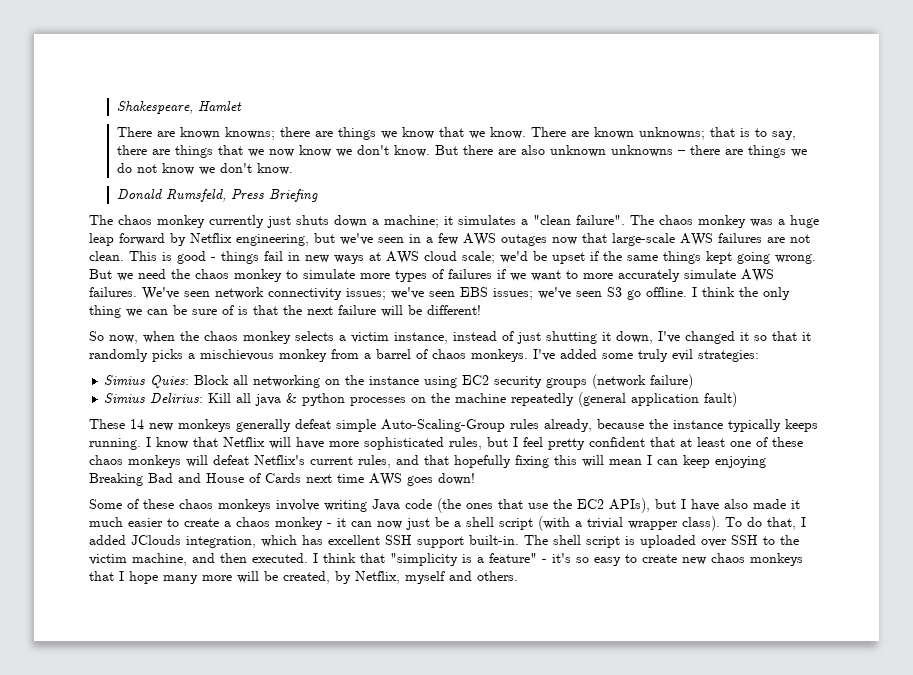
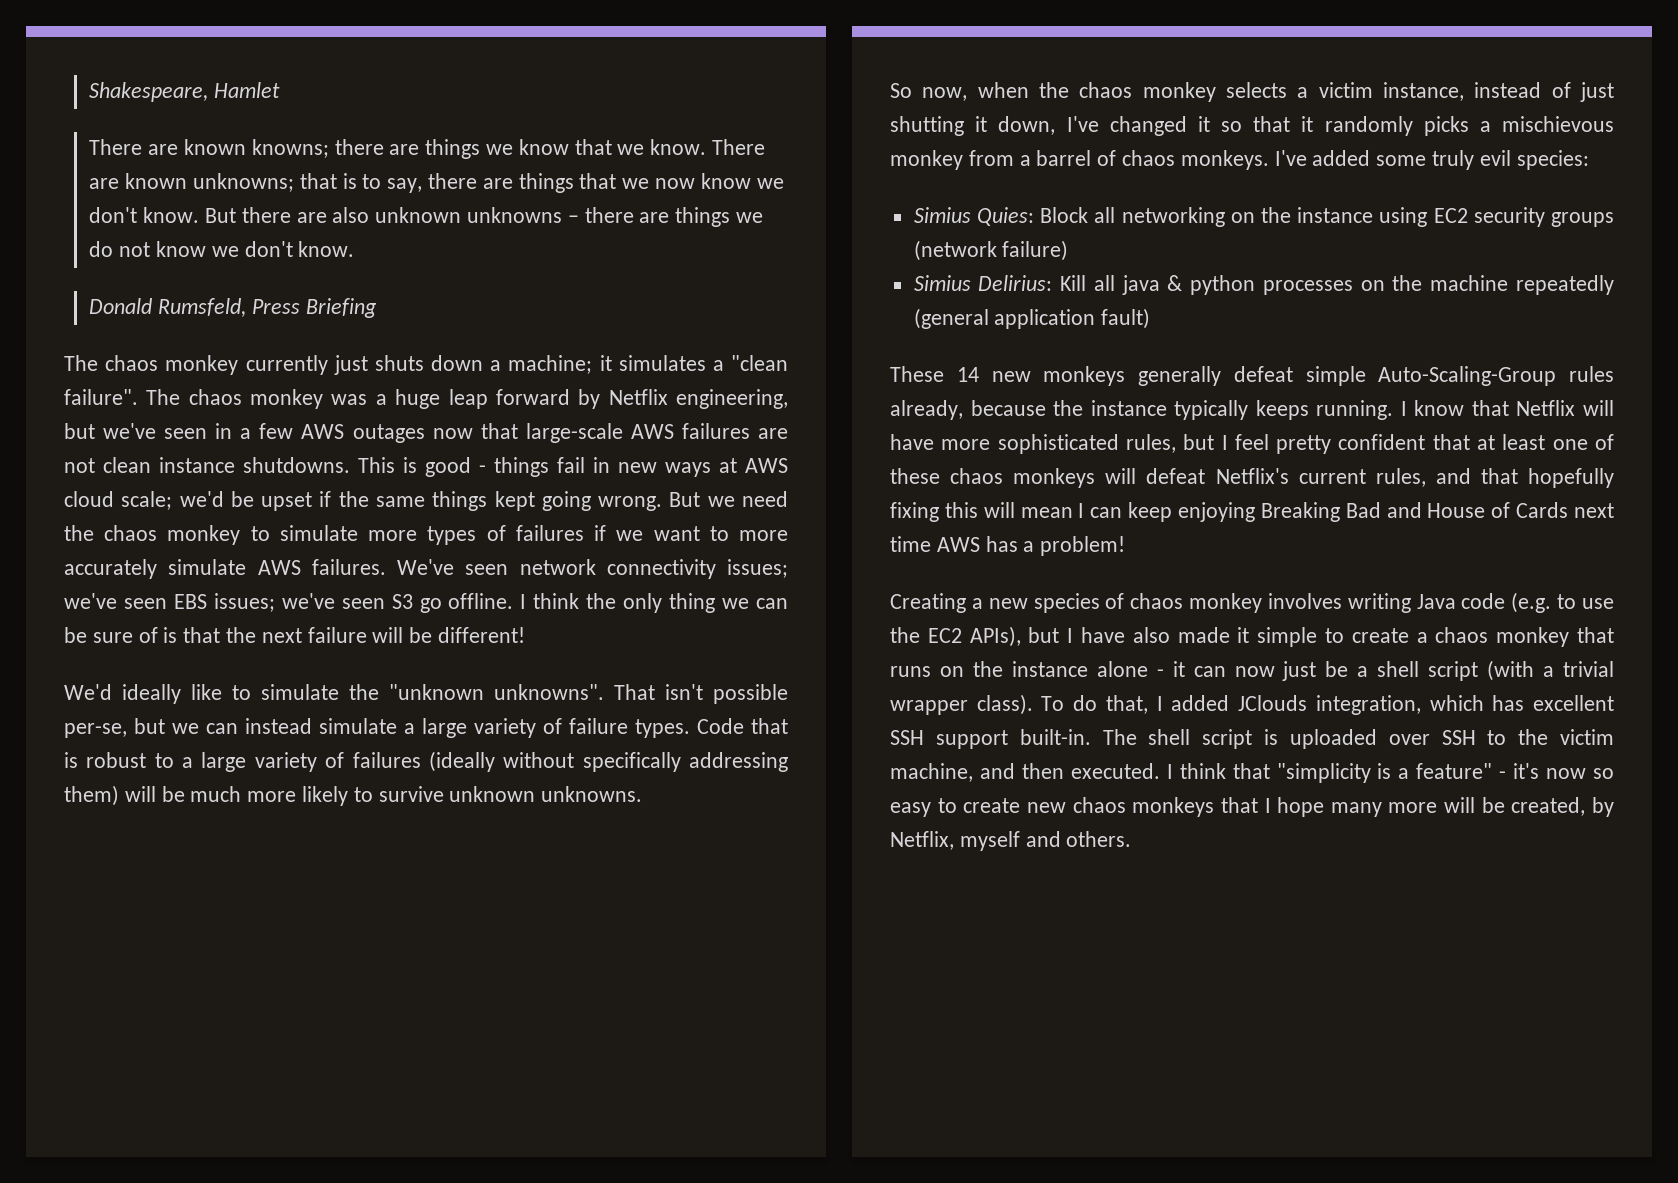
- The chaos monkey was a huge leap forward by Netflix engineering, but we've seen in a few AWS outages now that large-scale AWS failures are not clean.
+ The chaos monkey was a huge leap forward by Netflix engineering, but we've seen in a few AWS outages now that large-scale AWS failures are not clean instance shutdowns.
+ We'd ideally like to simulate the "unknown unknowns". That isn't possible per-se, but we can instead simulate a large variety of failure types. Code that is robust to a large variety of failures (ideally without specifically addressing them) will be much more likely to survive unknown unknowns.
- I've added some truly evil strategies:
+ I've added some truly evil species:
- I know that Netflix will have more sophisticated rules, but I feel pretty confident that at least one of these chaos monkeys will defeat Netflix's current rules, and that hopefully fixing this will mean I can keep enjoying Breaking Bad and House of Cards next time AWS goes down!
- Some of these chaos monkeys involve writing Java code (the ones that use the EC2 APIs), but I have also made it much easier to create a chaos monkey - it can now just be a shell script (with a trivial wrapper class).
+ I know that Netflix will have more sophisticated rules, but I feel pretty confident that at least one of these chaos monkeys will defeat Netflix's current rules, and that hopefully fixing this will mean I can keep enjoying Breaking Bad and House of Cards next time AWS has a problem!
+ Creating a new species of chaos monkey involves writing Java code (e.g. to use the EC2 APIs), but I have also made it simple to create a chaos monkey that runs on the instance alone - it can now just be a shell script (with a trivial wrapper class).
- I think that "simplicity is a feature" - it's so easy to create new chaos monkeys that I hope many more will be created, by Netflix, myself and others.
+ I think that "simplicity is a feature" - it's now so easy to create new chaos monkeys that I hope many more will be created, by Netflix, myself and others.

